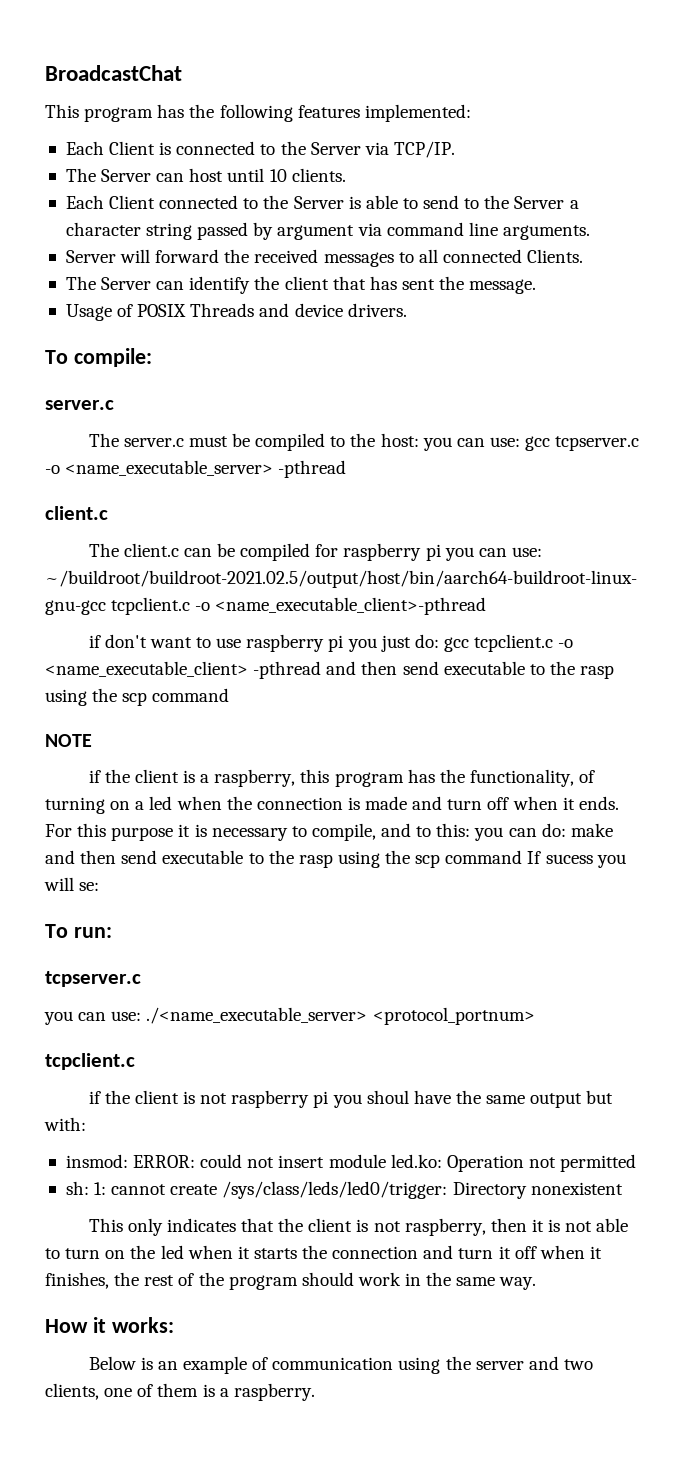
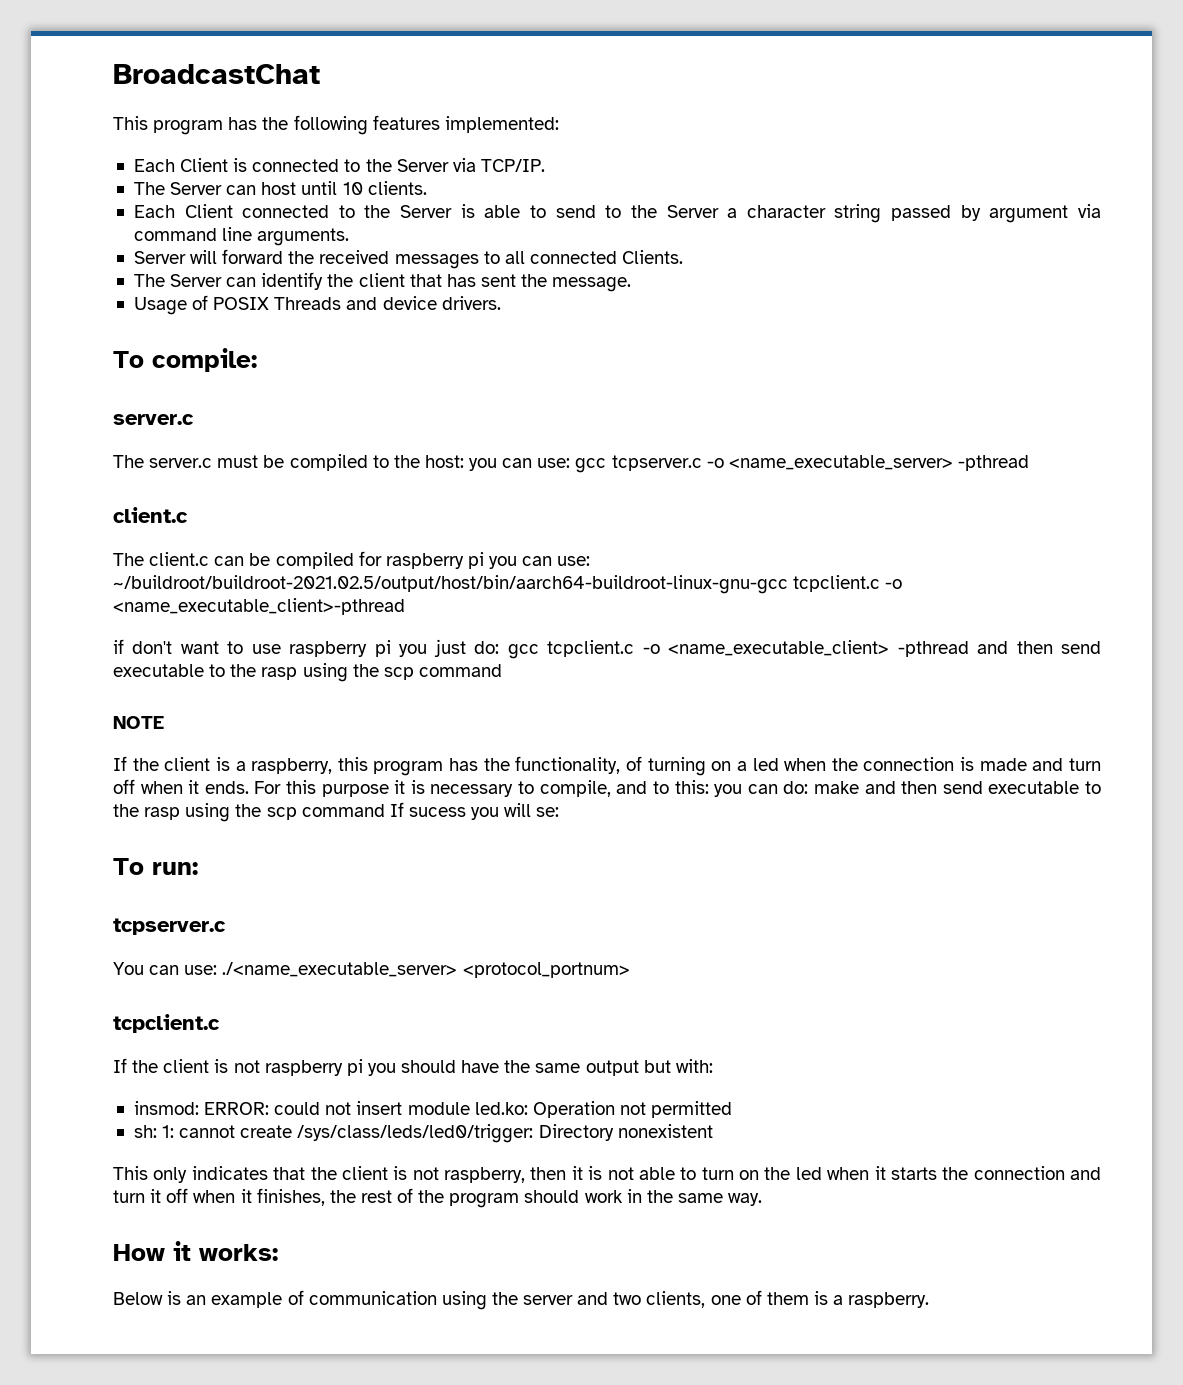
- if the client is a raspberry, this program has the functionality, of turning on a led when the connection is made and turn off when it ends.
+ If the client is a raspberry, this program has the functionality, of turning on a led when the connection is made and turn off when it ends.
- you can use: ./<name_executable_server> <protocol_portnum>
+ You can use: ./<name_executable_server> <protocol_portnum>
- if the client is not raspberry pi you shoul have the same output but with:
+ If the client is not raspberry pi you should have the same output but with:

